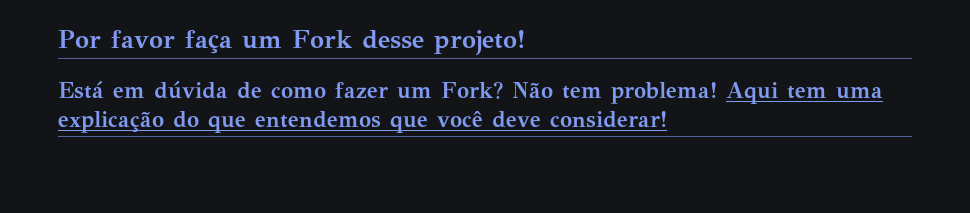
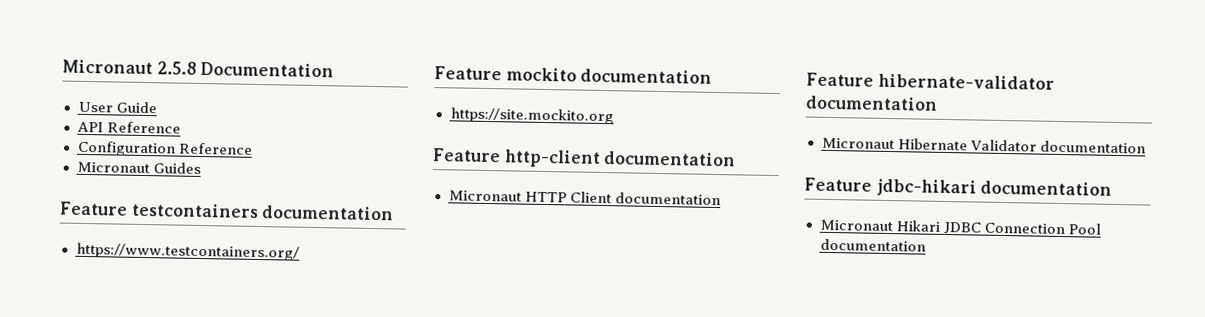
- Por favor faça um Fork desse projeto!
- Está em dúvida de como fazer um Fork? Não tem problema! Aqui tem uma explicação do que entendemos que você deve considerar!
+ Micronaut 2.5.8 Documentation
+ User Guide
+ API Reference
+ Configuration Reference
+ Micronaut Guides
+ Feature testcontainers documentation
+ https://www.testcontainers.org/
+ Feature mockito documentation
+ https://site.mockito.org
+ Feature http-client documentation
+ Micronaut HTTP Client documentation
+ Feature hibernate-validator documentation
+ Micronaut Hibernate Validator documentation
+ Feature jdbc-hikari documentation
+ Micronaut Hikari JDBC Connection Pool documentation

